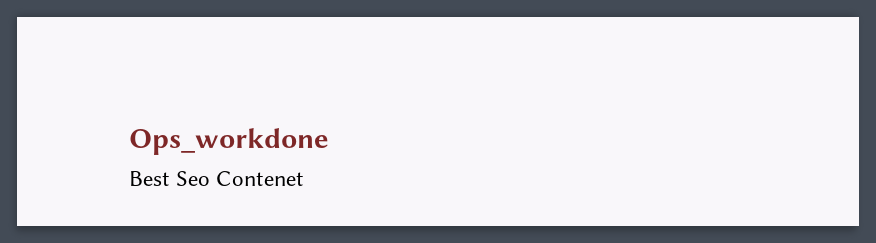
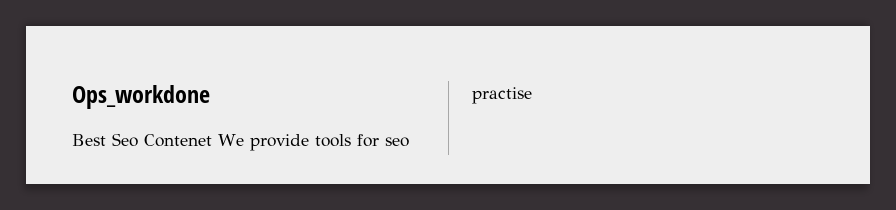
- Best Seo Contenet
+ Best Seo Contenet We provide tools for seo practise

